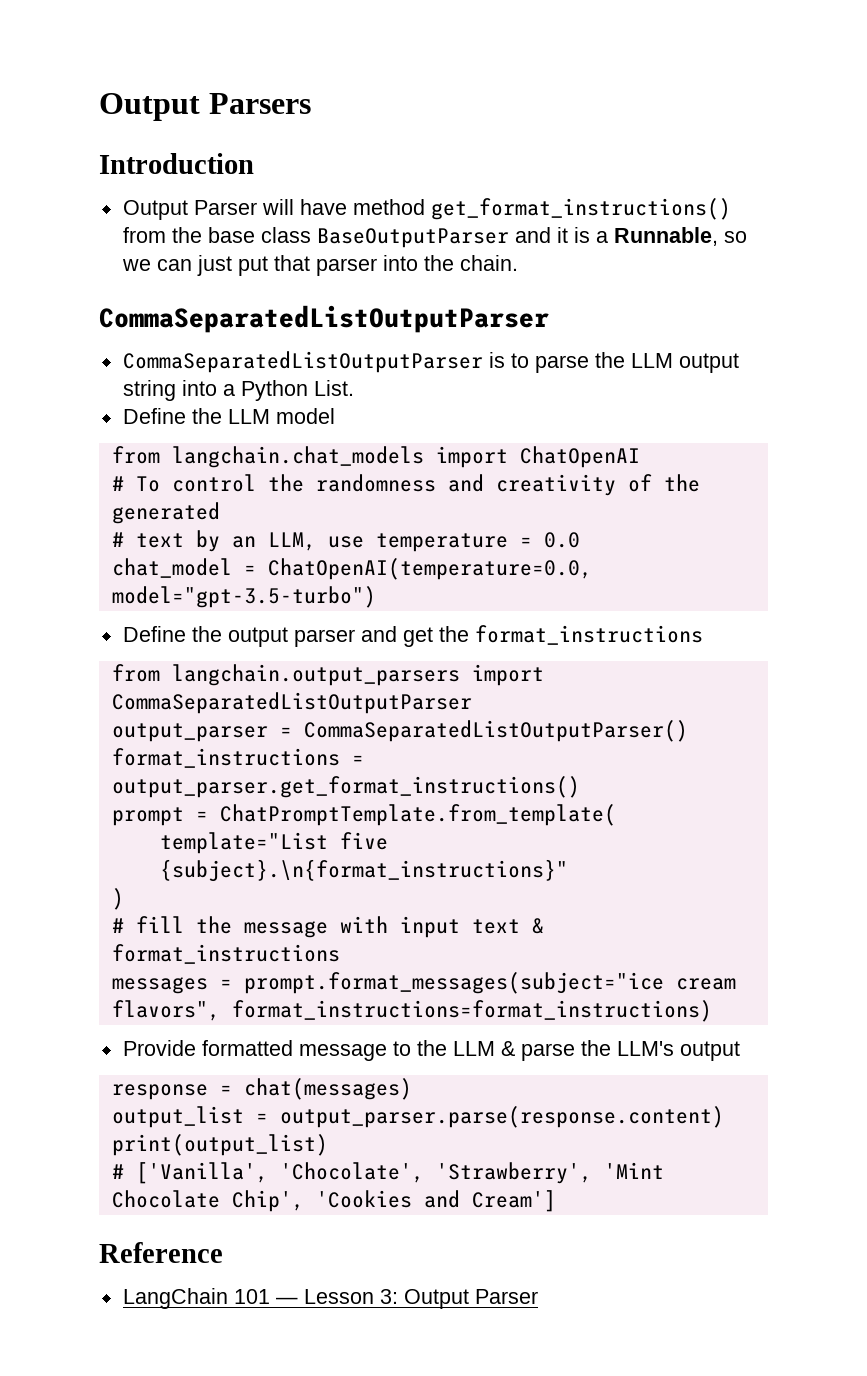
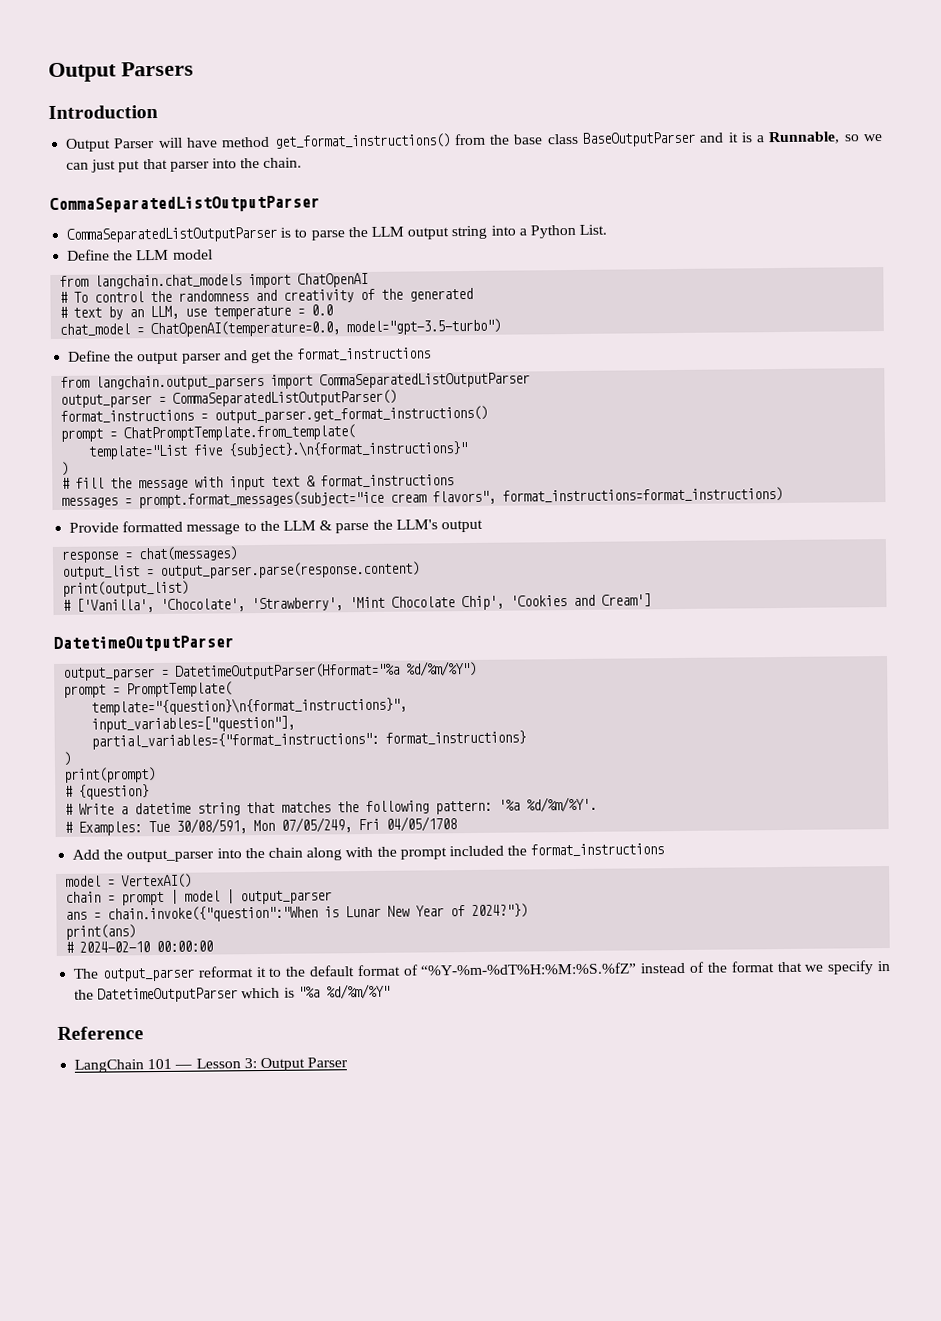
  # ['Vanilla', 'Chocolate', 'Strawberry', 'Mint Chocolate Chip', 'Cookies and Cream']
+ DatetimeOutputParser
+ output_parser = DatetimeOutputParser(Hformat="%a %d/%m/%Y")
+ prompt = PromptTemplate(
+ template="{question}\n{format_instructions}",
+ input_variables=["question"],
+ partial_variables={"format_instructions": format_instructions}
+ )
+ print(prompt)
+ # {question}
+ # Write a datetime string that matches the following pattern: '%a %d/%m/%Y'.
+ # Examples: Tue 30/08/591, Mon 07/05/249, Fri 04/05/1708
+ Add the output_parser into the chain along with the prompt included the format_instructions
+ model = VertexAI()
+ chain = prompt | model | output_parser
+ ans = chain.invoke({"question":"When is Lunar New Year of 2024?"})
+ print(ans)
+ # 2024-02-10 00:00:00
+ The output_parser reformat it to the default format of “%Y-%m-%dT%H:%M:%S.%fZ” instead of the format that we specify in the DatetimeOutputParser which is "%a %d/%m/%Y"

